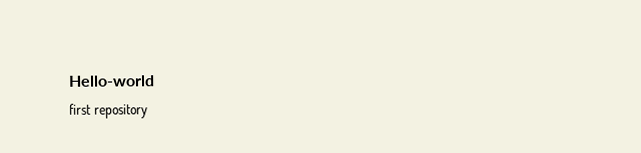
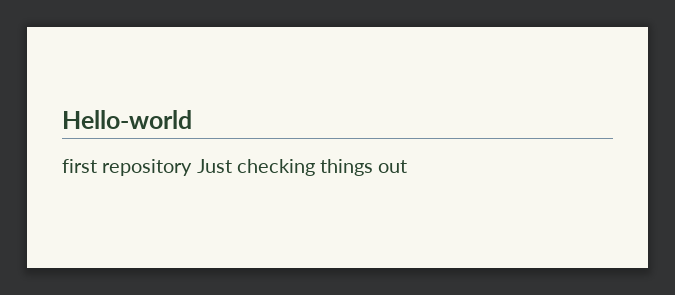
- first repository
+ first repository Just checking things out

